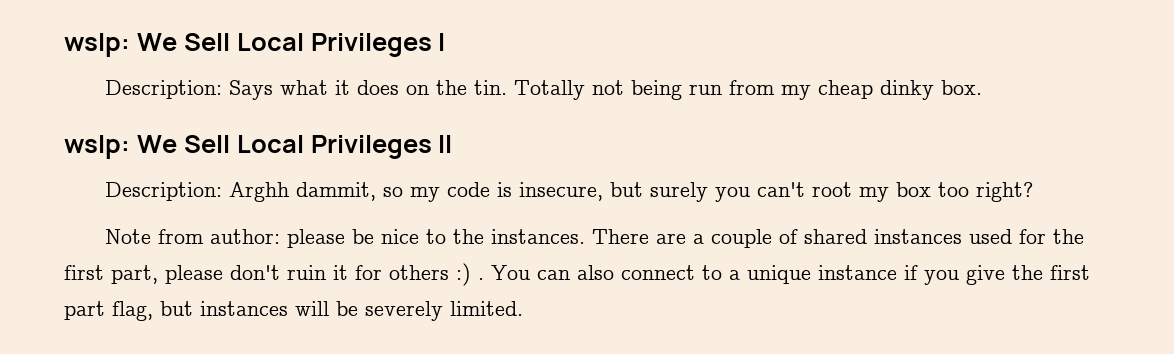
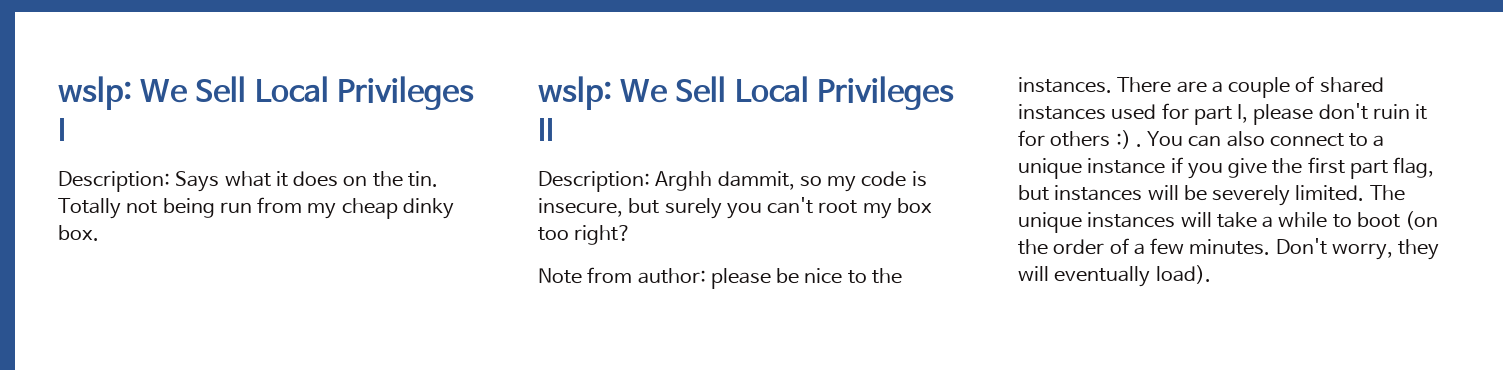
- There are a couple of shared instances used for the first part, please don't ruin it for others :) .
+ There are a couple of shared instances used for part I, please don't ruin it for others :) .
+ The unique instances will take a while to boot (on the order of a few minutes. Don't worry, they will eventually load).

